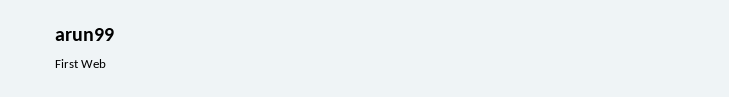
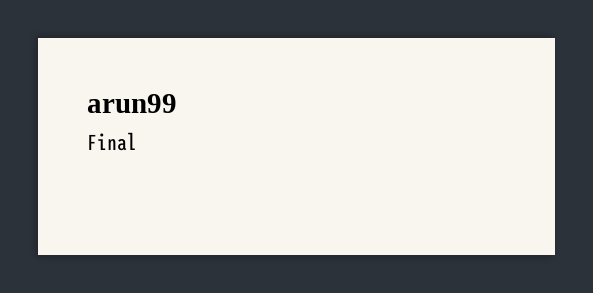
- First Web
+ Final

